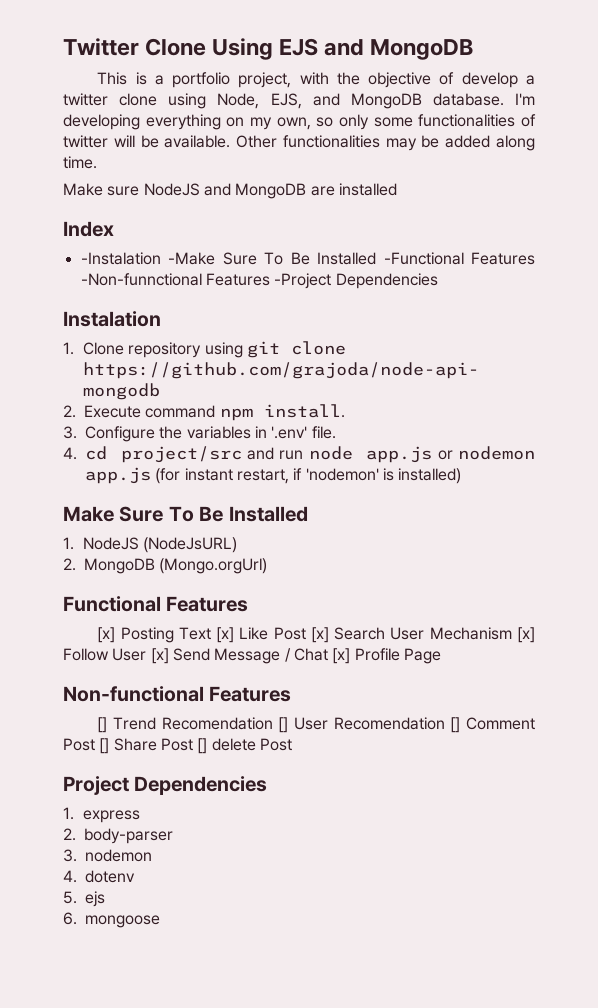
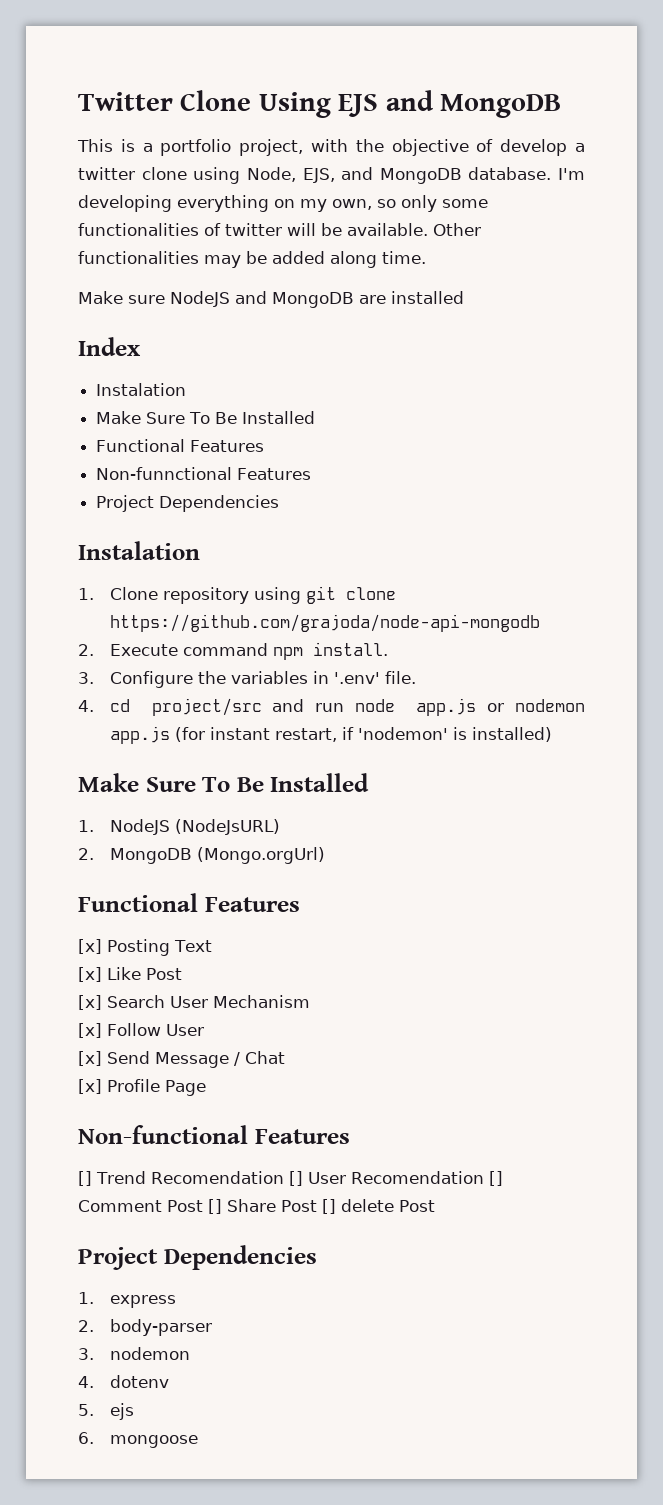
  Index
- -Instalation -Make Sure To Be Installed -Functional Features -Non-funnctional Features -Project Dependencies
+ Instalation
+ Make Sure To Be Installed
+ Functional Features
+ Non-funnctional Features
+ Project Dependencies
- [x] Posting Text [x] Like Post [x] Search User Mechanism [x] Follow User [x] Send Message / Chat [x] Profile Page
+ [x] Posting Text
+ [x] Like Post
+ [x] Search User Mechanism
+ [x] Follow User
+ [x] Send Message / Chat
+ [x] Profile Page

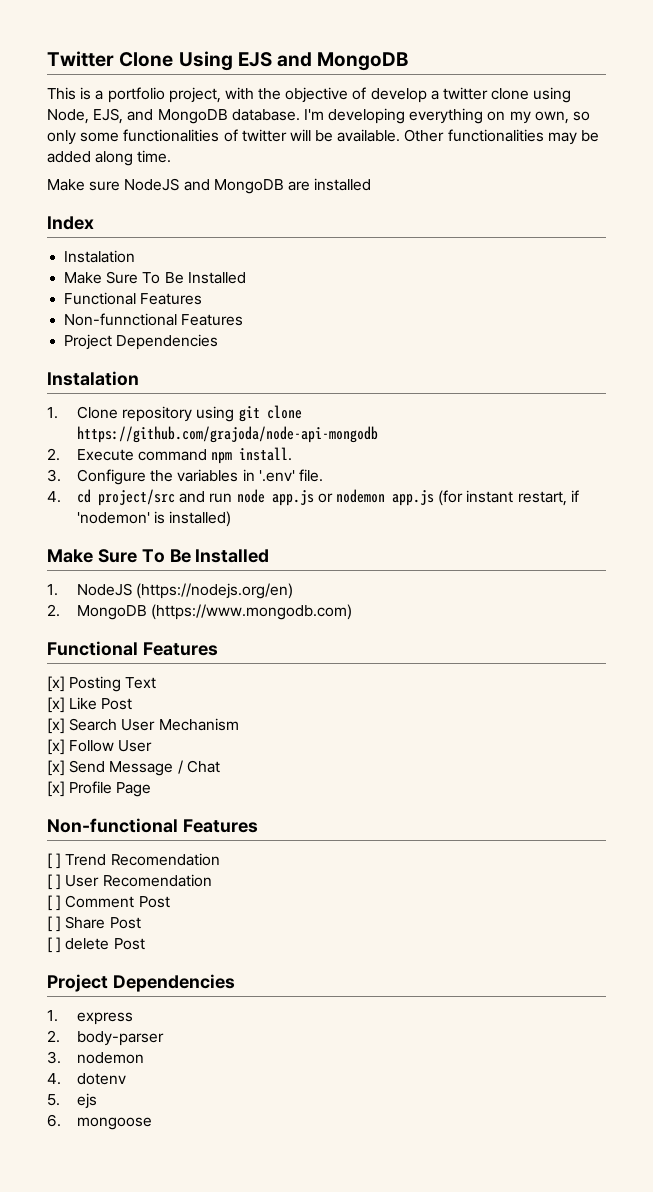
- 1. NodeJS (NodeJsURL)
+ 1. NodeJS (https://nodejs.org/en)
- 2. MongoDB (Mongo.orgUrl)
+ 2. MongoDB (https://www.mongodb.com)
- [] Trend Recomendation [] User Recomendation [] Comment Post [] Share Post [] delete Post
+ [ ] Trend Recomendation
+ [ ] User Recomendation
+ [ ] Comment Post
+ [ ] Share Post
+ [ ] delete Post

